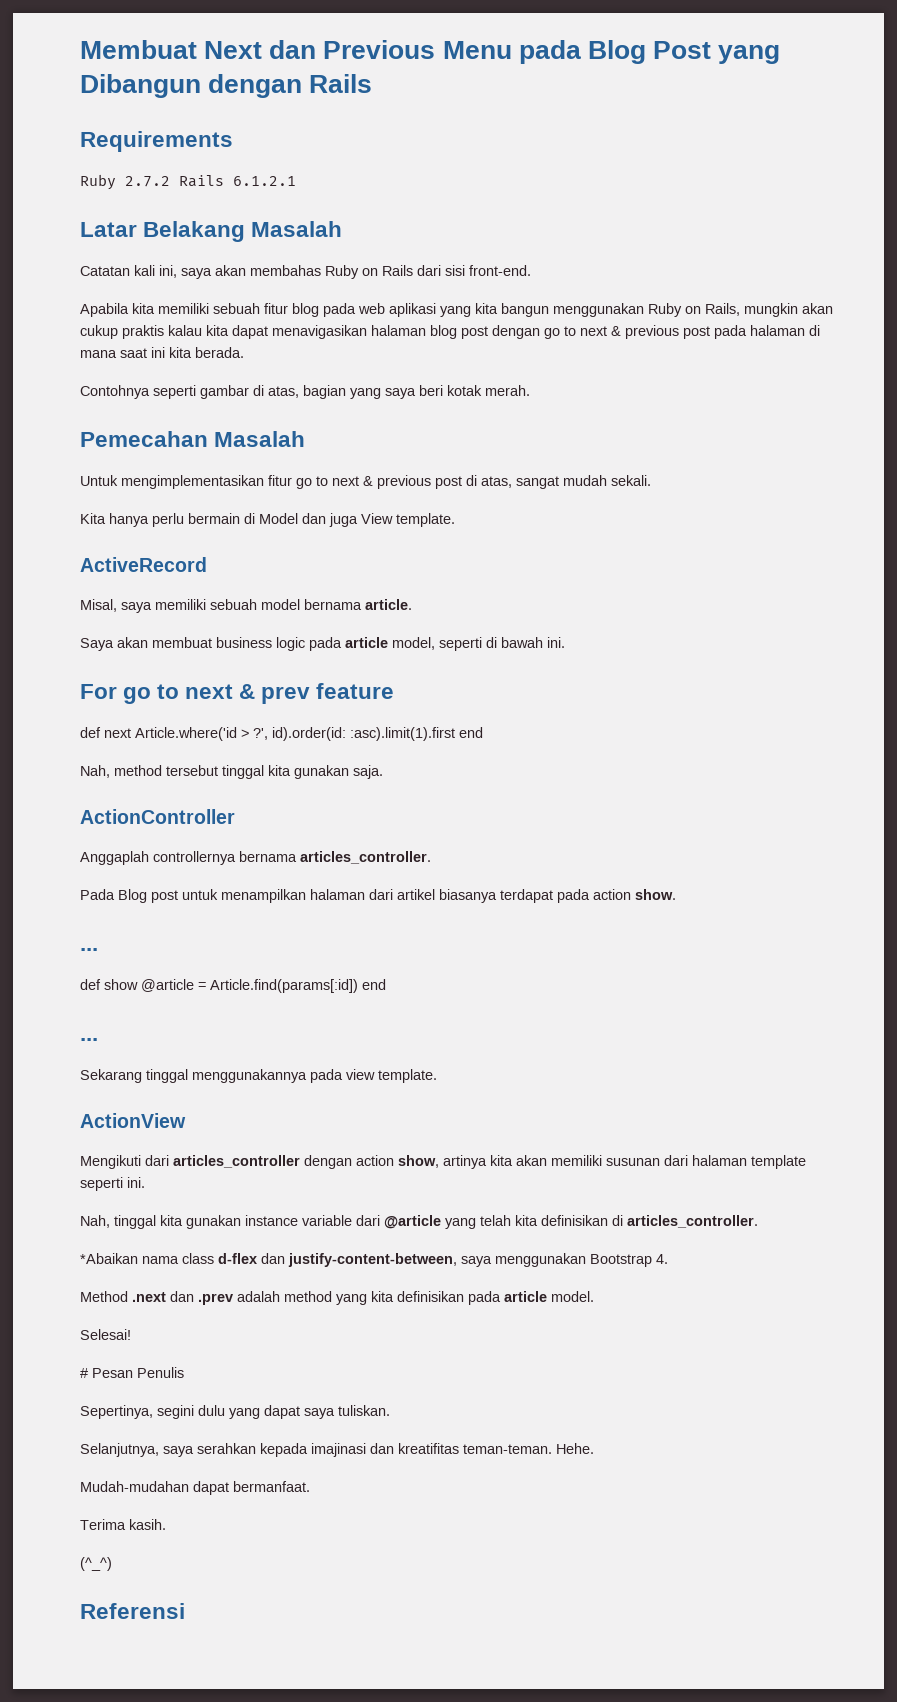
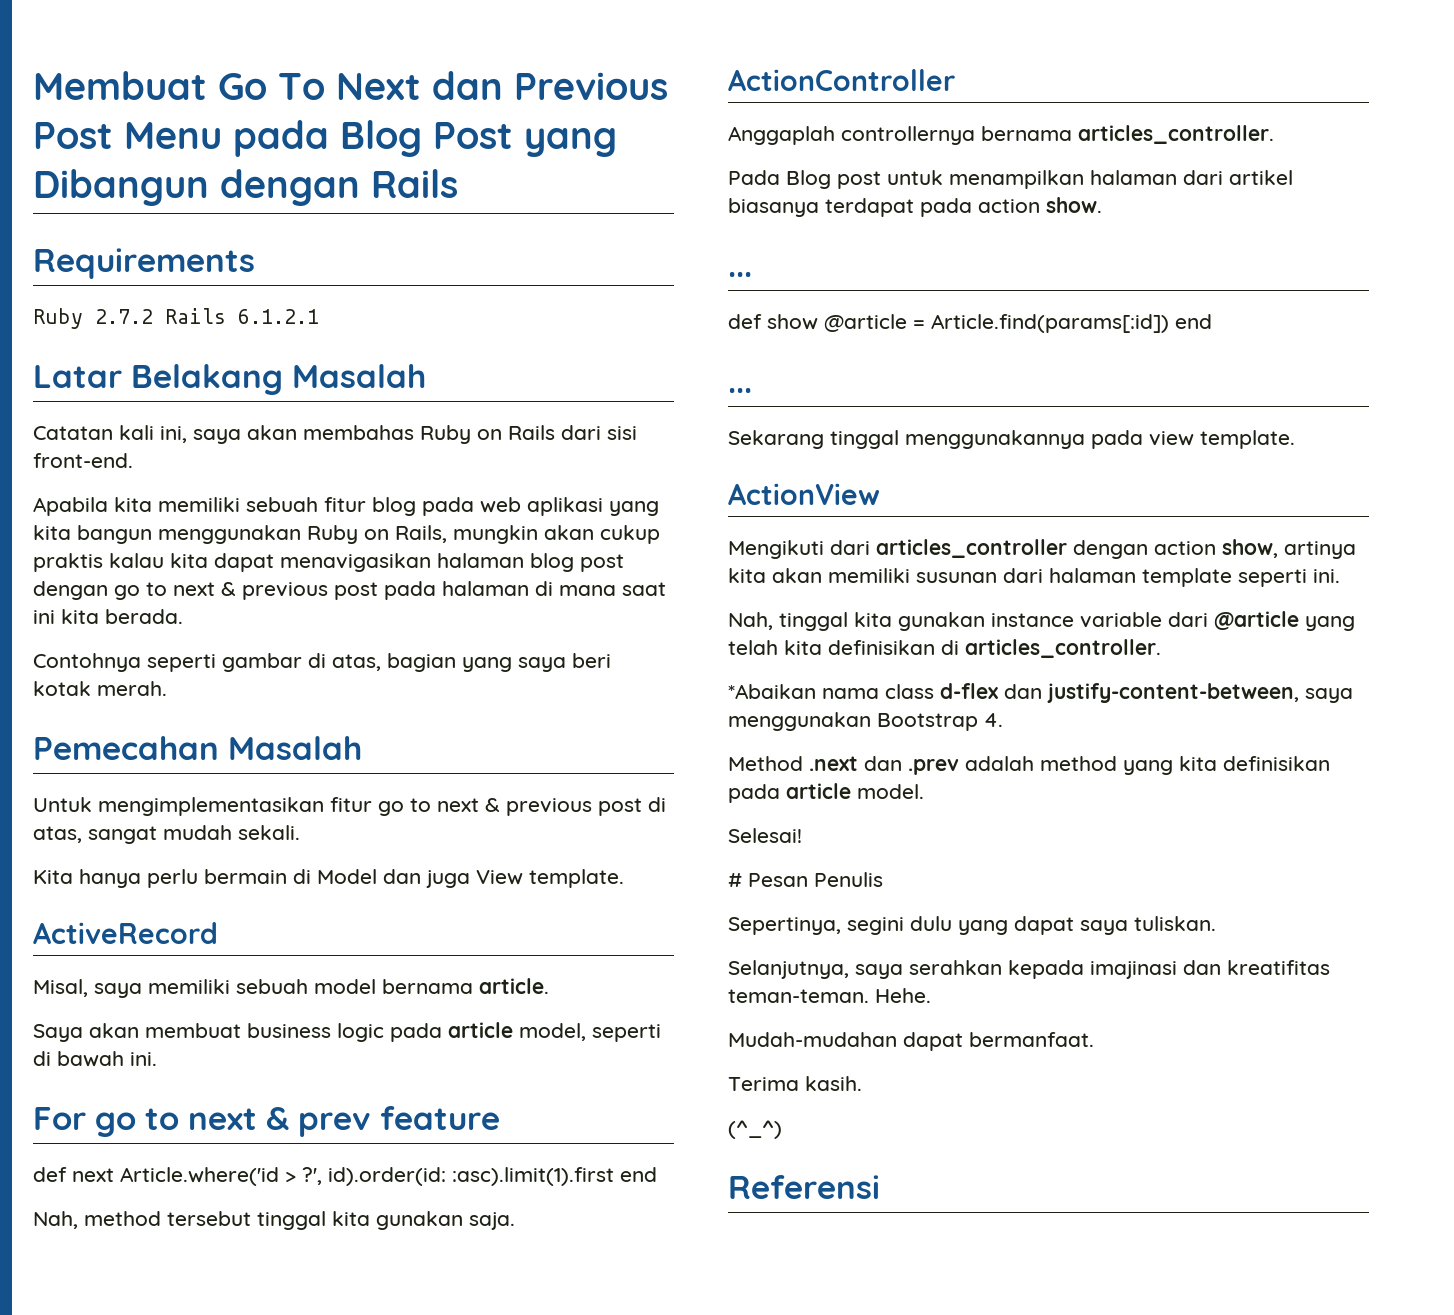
- Membuat Next dan Previous Menu pada Blog Post yang Dibangun dengan Rails
+ Membuat Go To Next dan Previous Post Menu pada Blog Post yang Dibangun dengan Rails

